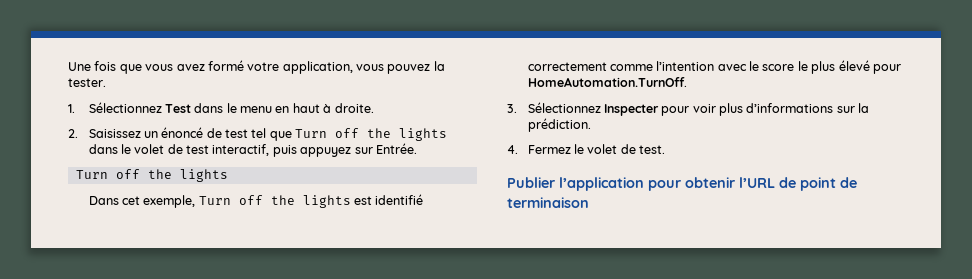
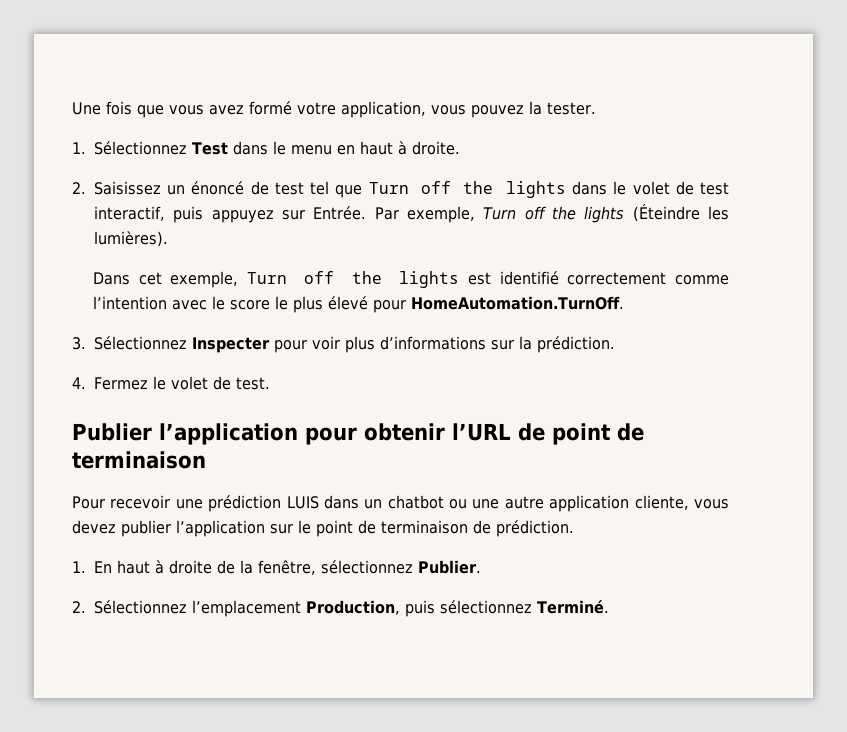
- 2. Saisissez un énoncé de test tel que Turn off the lights dans le volet de test interactif, puis appuyez sur Entrée.
- Turn off the lights
+ 2. Saisissez un énoncé de test tel que Turn off the lights dans le volet de test interactif, puis appuyez sur Entrée. Par exemple, Turn off the lights (Éteindre les lumières).
+ Pour recevoir une prédiction LUIS dans un chatbot ou une autre application cliente, vous devez publier l’application sur le point de terminaison de prédiction.
+ 1. En haut à droite de la fenêtre, sélectionnez Publier.
+ 2. Sélectionnez l’emplacement Production, puis sélectionnez Terminé.

